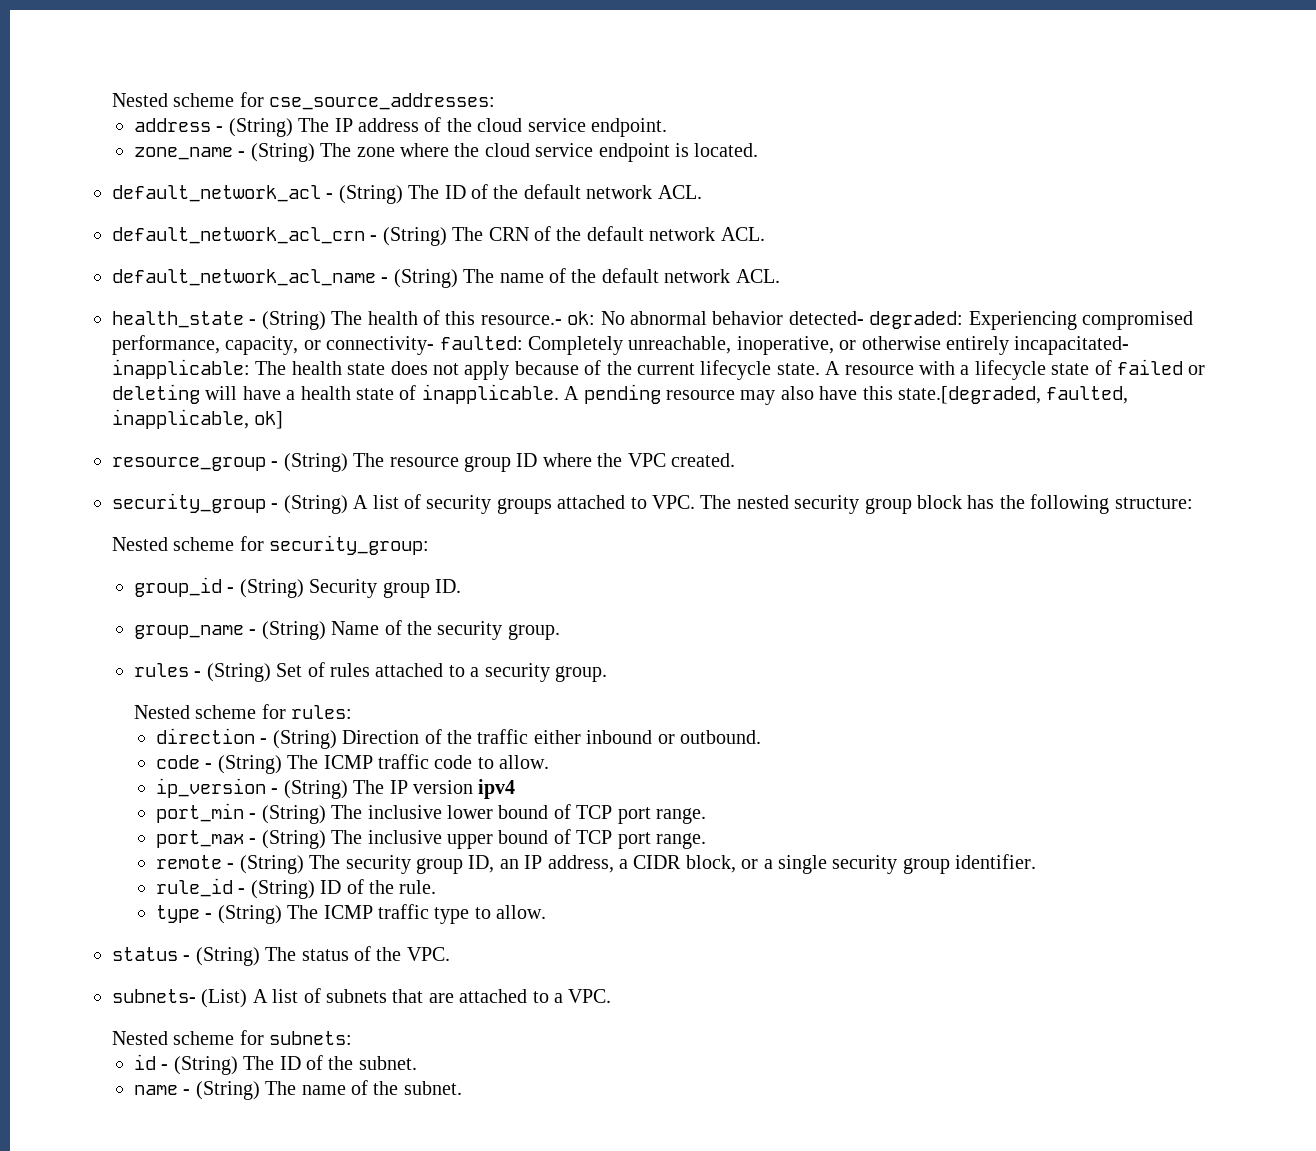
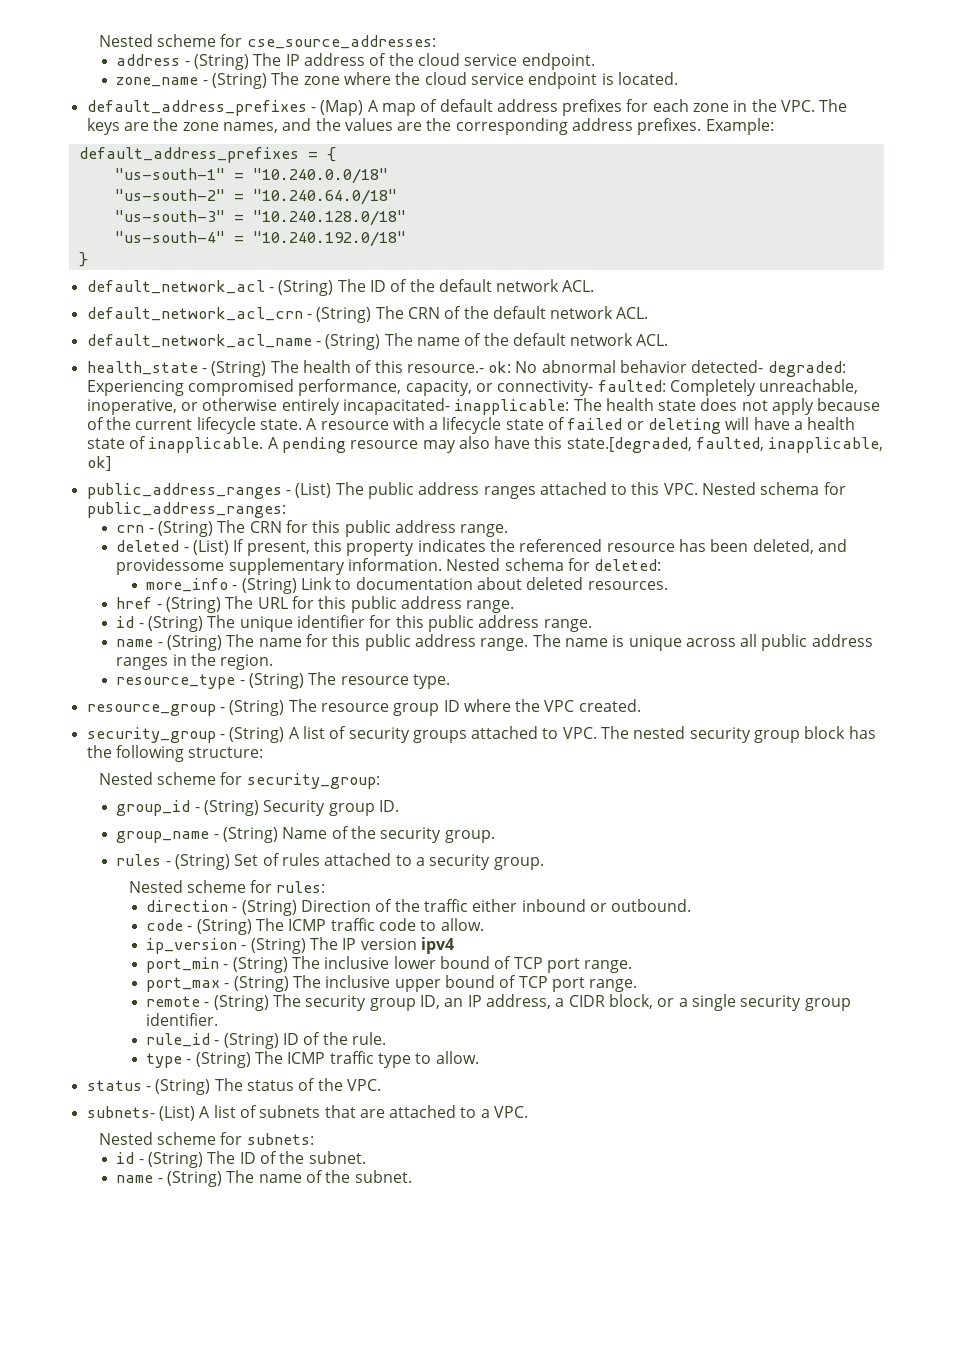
+ default_address_prefixes - (Map) A map of default address prefixes for each zone in the VPC. The keys are the zone names, and the values are the corresponding address prefixes. Example:
+ default_address_prefixes = {
+ "us-south-1" = "10.240.0.0/18"
+ "us-south-2" = "10.240.64.0/18"
+ "us-south-3" = "10.240.128.0/18"
+ "us-south-4" = "10.240.192.0/18"
+ }
+ public_address_ranges - (List) The public address ranges attached to this VPC. Nested schema for public_address_ranges:
+ crn - (String) The CRN for this public address range.
+ deleted - (List) If present, this property indicates the referenced resource has been deleted, and providessome supplementary information. Nested schema for deleted:
+ more_info - (String) Link to documentation about deleted resources.
+ href - (String) The URL for this public address range.
+ id - (String) The unique identifier for this public address range.
+ name - (String) The name for this public address range. The name is unique across all public address ranges in the region.
+ resource_type - (String) The resource type.

